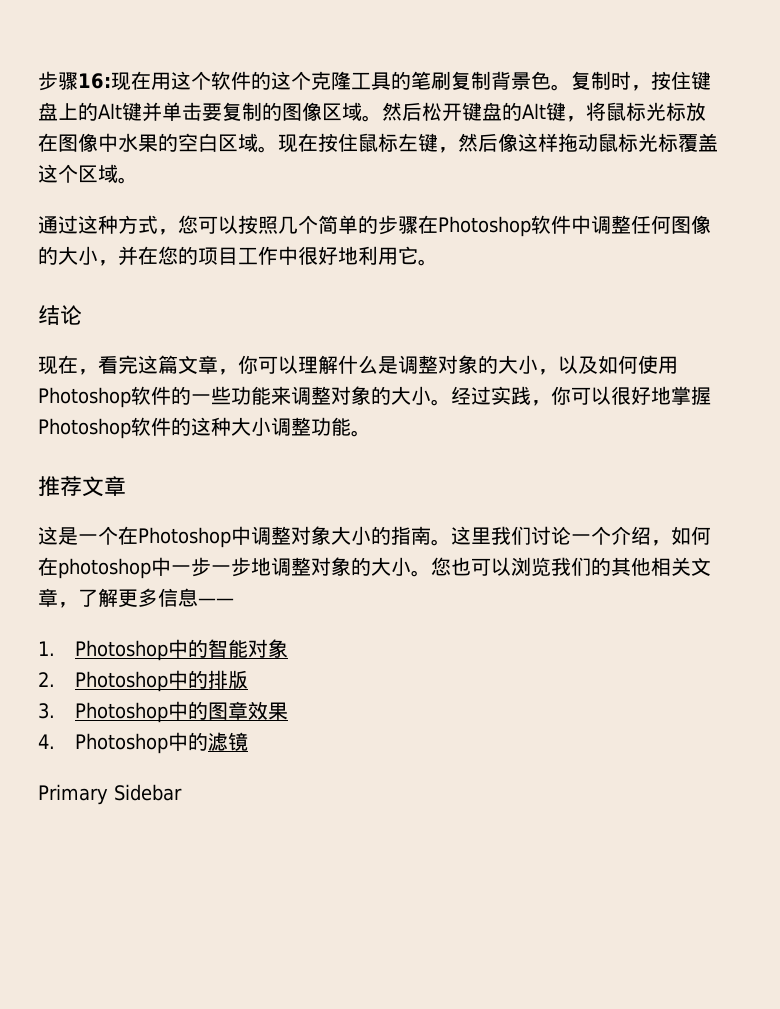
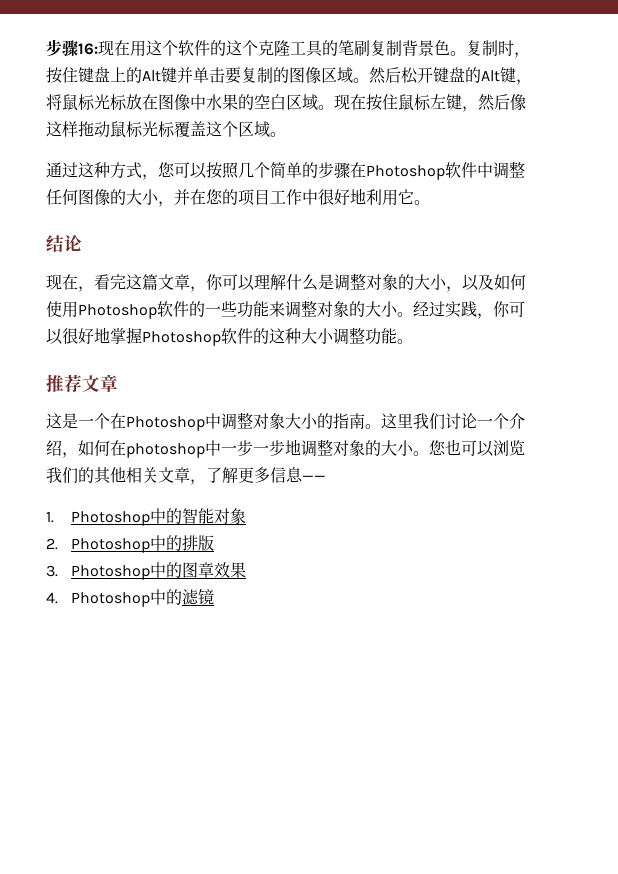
- Primary Sidebar

